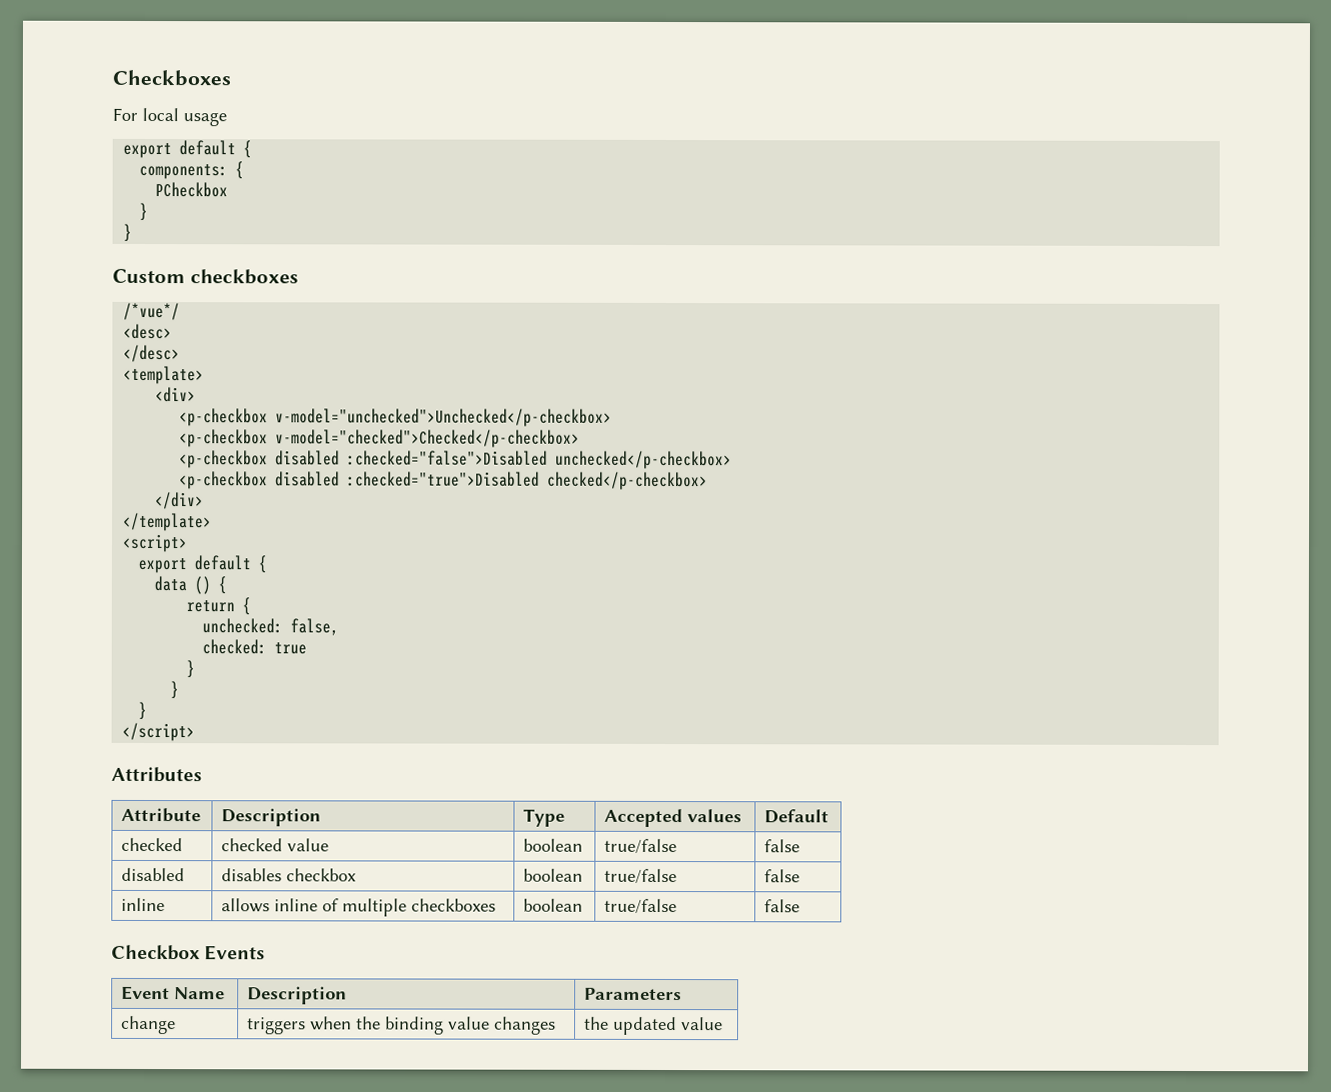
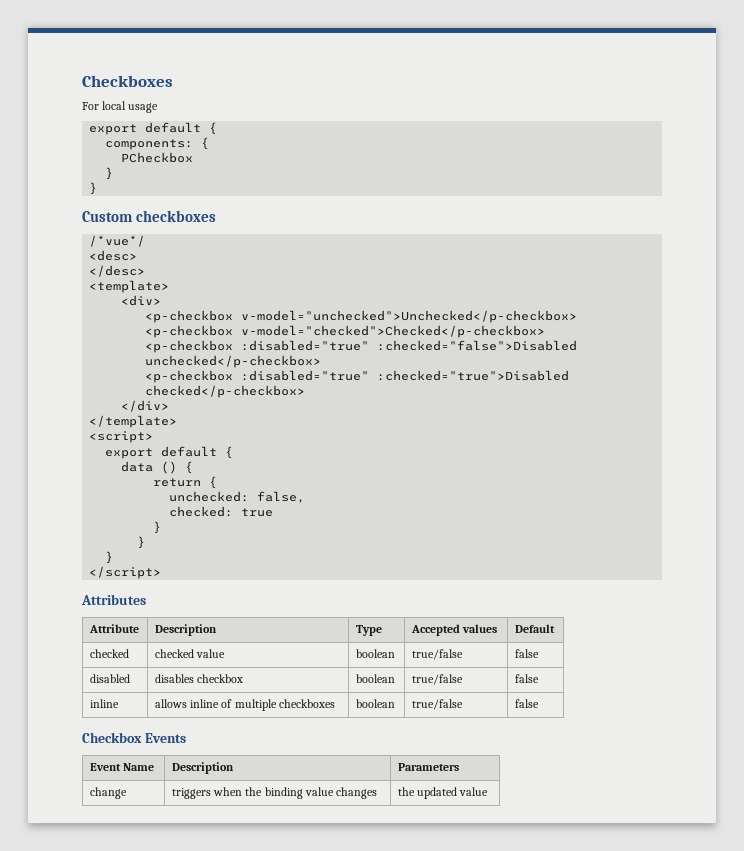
- <p-checkbox disabled :checked="false">Disabled unchecked</p-checkbox>
+ <p-checkbox :disabled="true" :checked="false">Disabled unchecked</p-checkbox>
- <p-checkbox disabled :checked="true">Disabled checked</p-checkbox>
+ <p-checkbox :disabled="true" :checked="true">Disabled checked</p-checkbox>

